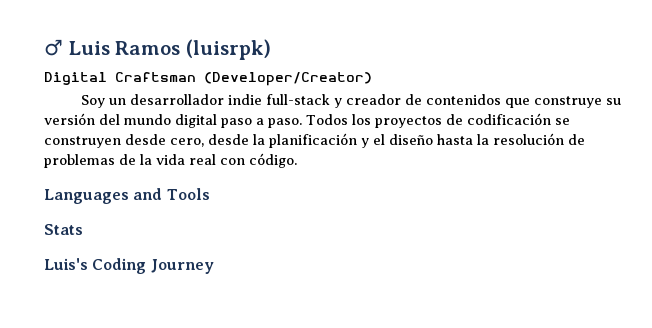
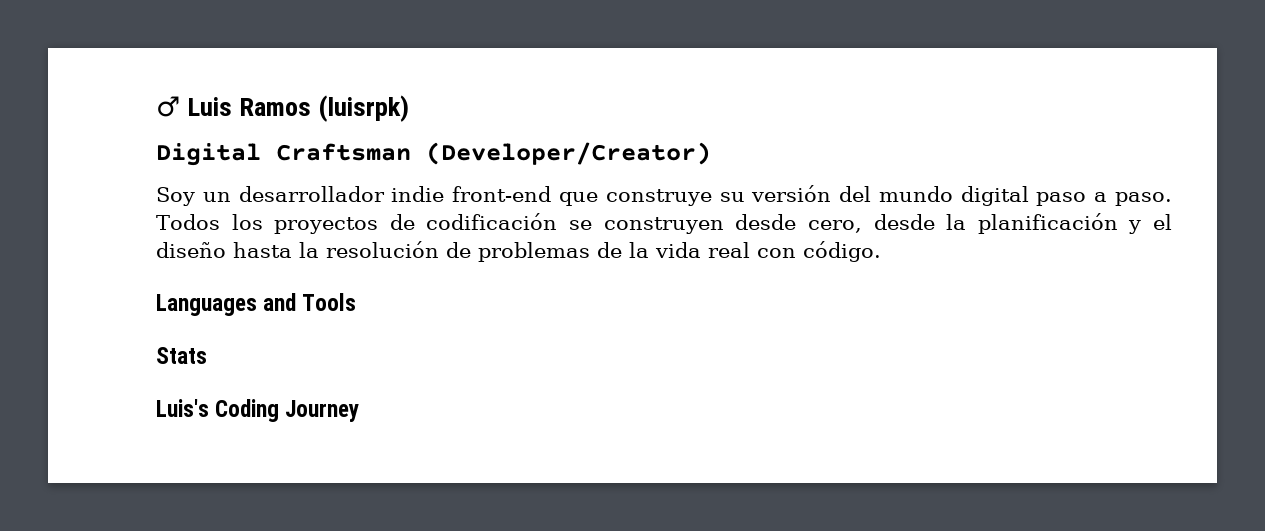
- Soy un desarrollador indie full-stack y creador de contenidos que construye su versión del mundo digital paso a paso.
+ Soy un desarrollador indie front-end que construye su versión del mundo digital paso a paso.

